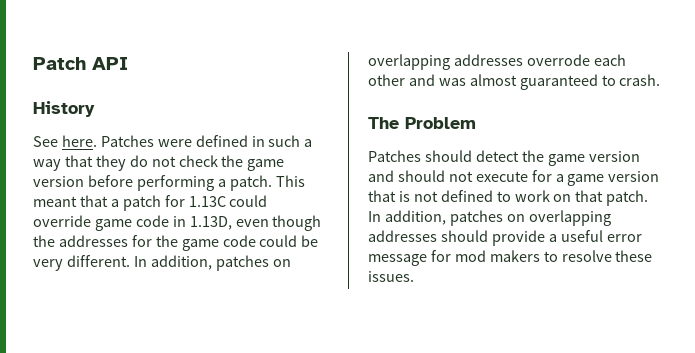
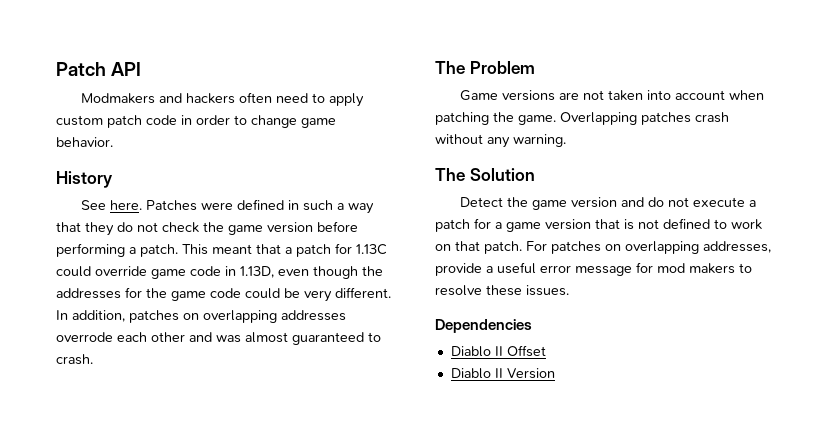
+ Modmakers and hackers often need to apply custom patch code in order to change game behavior.
- Patches should detect the game version and should not execute for a game version that is not defined to work on that patch.
+ Game versions are not taken into account when patching the game. Overlapping patches crash without any warning.
+ The Solution
+ Detect the game version and do not execute a patch for a game version that is not defined to work on that patch.
- In addition, patches on overlapping addresses should provide a useful error message for mod makers to resolve these issues.
+ For patches on overlapping addresses, provide a useful error message for mod makers to resolve these issues.
+ Dependencies
+ Diablo II Offset
+ Diablo II Version

